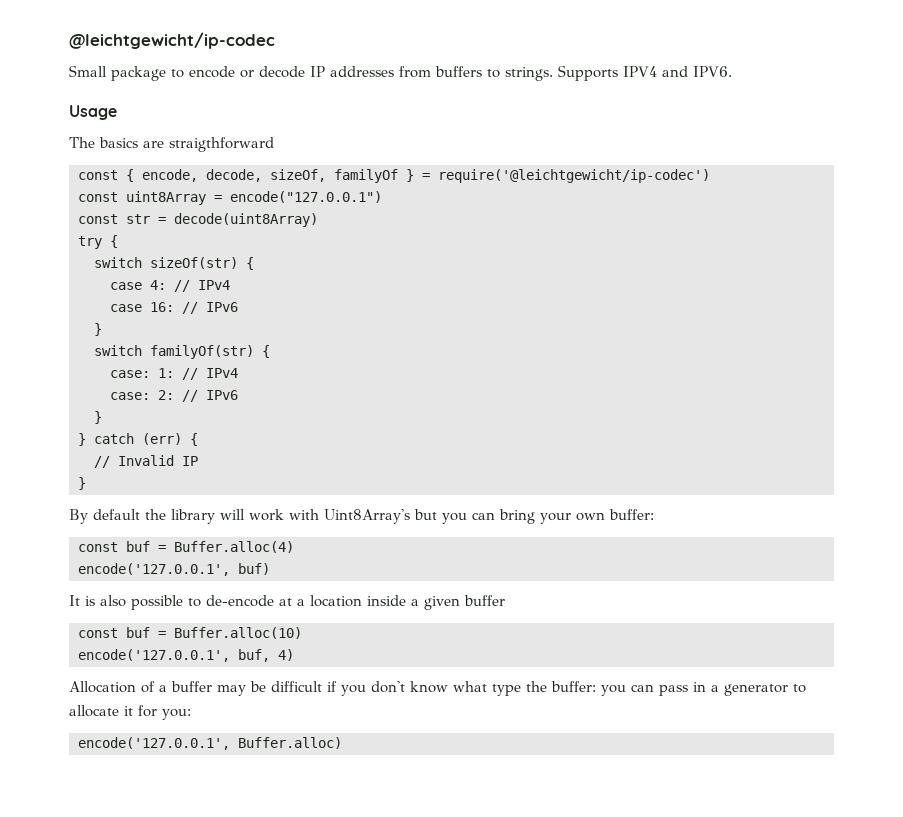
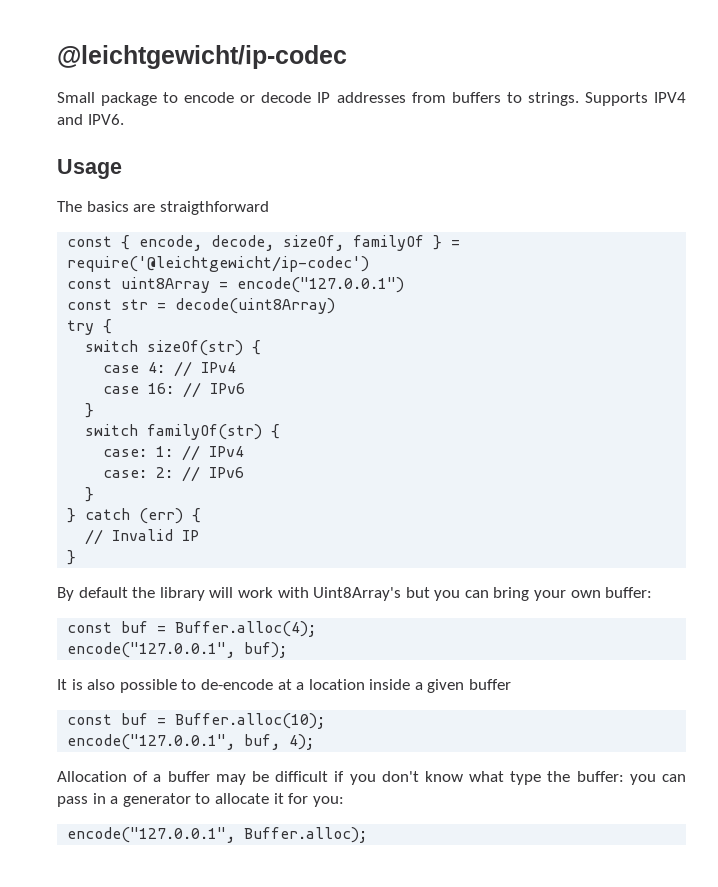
- const buf = Buffer.alloc(4)
- encode('127.0.0.1', buf)
+ const buf = Buffer.alloc(4);
+ encode("127.0.0.1", buf);
- const buf = Buffer.alloc(10)
- encode('127.0.0.1', buf, 4)
+ const buf = Buffer.alloc(10);
+ encode("127.0.0.1", buf, 4);
- encode('127.0.0.1', Buffer.alloc)
+ encode("127.0.0.1", Buffer.alloc);

